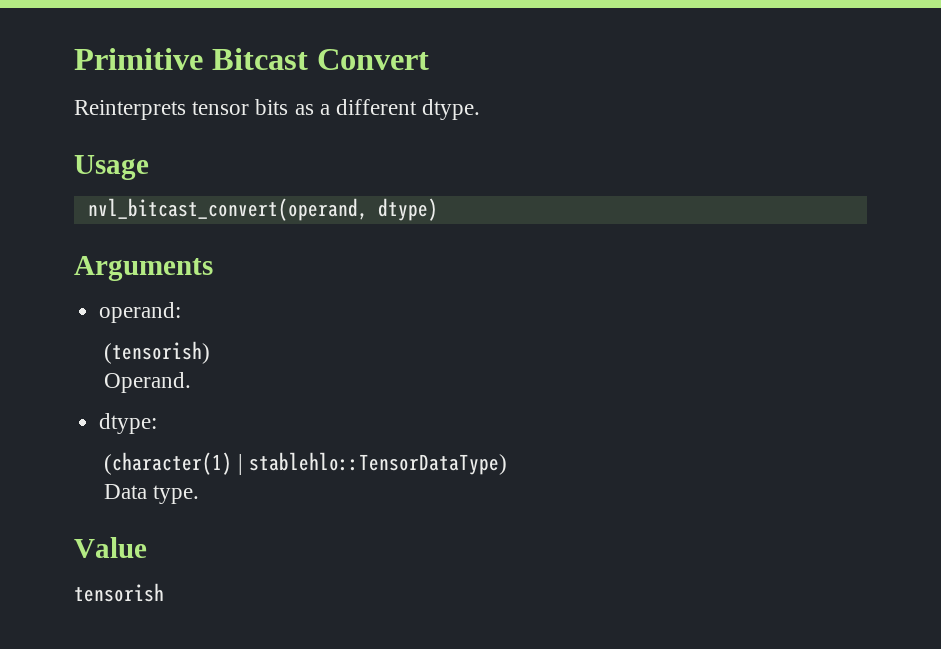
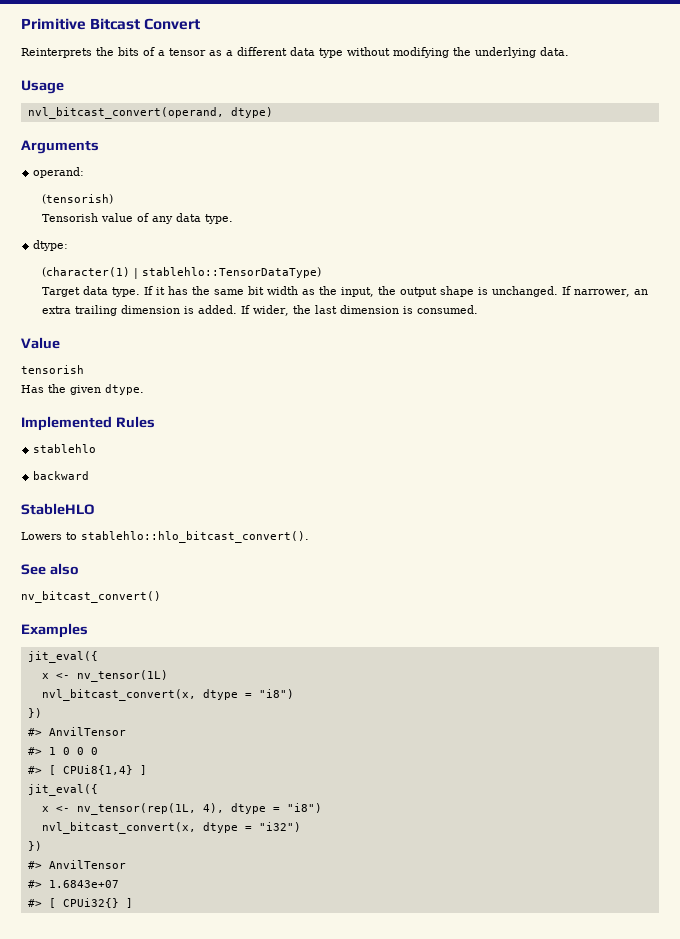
- Reinterprets tensor bits as a different dtype.
+ Reinterprets the bits of a tensor as a different data type without modifying the underlying data.
- Operand.
+ Tensorish value of any data type.
- Data type.
+ Target data type. If it has the same bit width as the input, the output shape is unchanged. If narrower, an extra trailing dimension is added. If wider, the last dimension is consumed.
  Value
  tensorish
+ Has the given dtype.
+ Implemented Rules
+ stablehlo
+ backward
+ StableHLO
+ Lowers to stablehlo::hlo_bitcast_convert().
+ See also
+ nv_bitcast_convert()
+ Examples
+ jit_eval({
+ x <- nv_tensor(1L)
+ nvl_bitcast_convert(x, dtype = "i8")
+ })
+ #> AnvilTensor
+ #> 1 0 0 0
+ #> [ CPUi8{1,4} ]
+ jit_eval({
+ x <- nv_tensor(rep(1L, 4), dtype = "i8")
+ nvl_bitcast_convert(x, dtype = "i32")
+ })
+ #> AnvilTensor
+ #> 1.6843e+07
+ #> [ CPUi32{} ]

